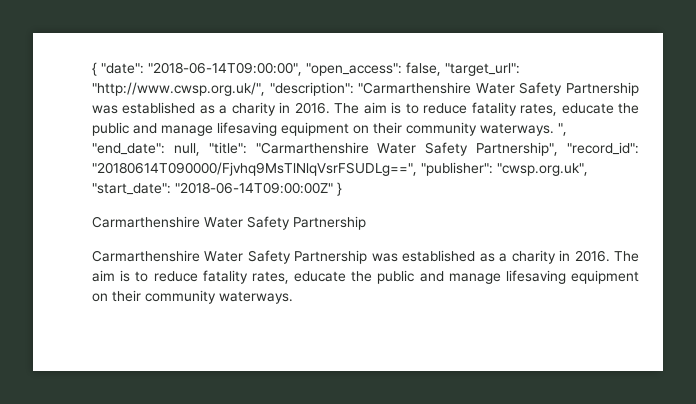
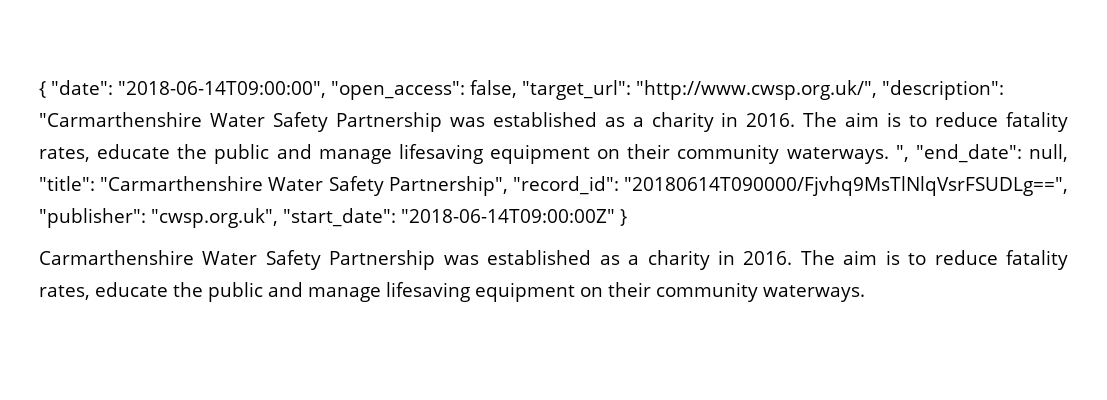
  ", "end_date": null, "title": "Carmarthenshire Water Safety Partnership", "record_id": "20180614T090000/Fjvhq9MsTlNlqVsrFSUDLg==", "publisher": "cwsp.org.uk", "start_date": "2018-06-14T09:00:00Z" }
- Carmarthenshire Water Safety Partnership

